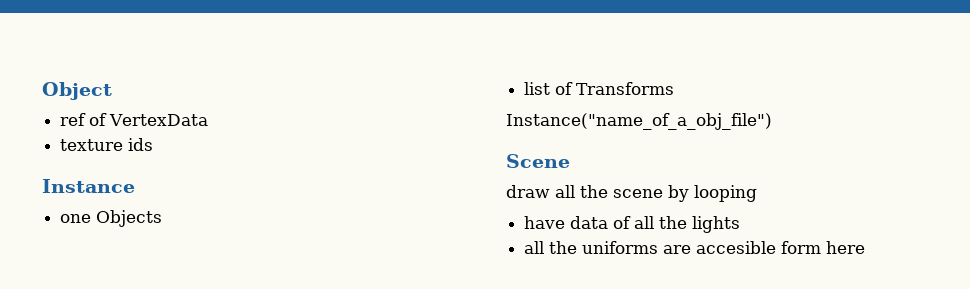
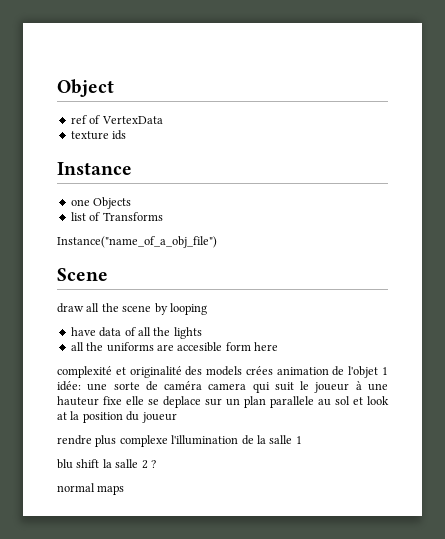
+ complexité et originalité des models crées animation de l'objet 1 idée: une sorte de caméra camera qui suit le joueur à une hauteur fixe elle se deplace sur un plan parallele au sol et look at la position du joueur
+ rendre plus complexe l'illumination de la salle 1
+ blu shift la salle 2 ?
+ normal maps

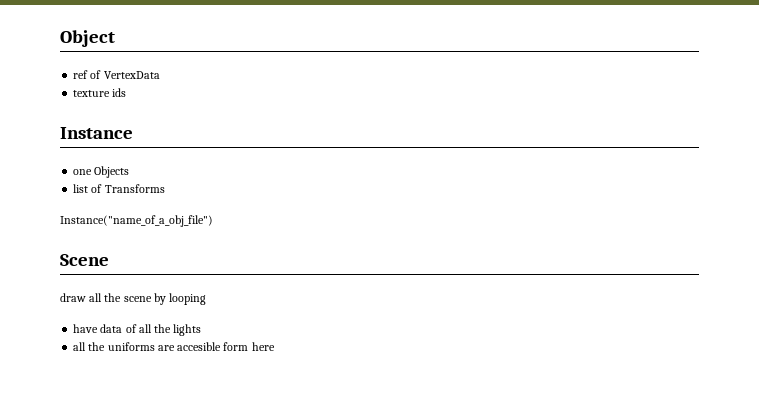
- complexité et originalité des models crées animation de l'objet 1 idée: une sorte de caméra camera qui suit le joueur à une hauteur fixe elle se deplace sur un plan parallele au sol et look at la position du joueur
- rendre plus complexe l'illumination de la salle 1
- blu shift la salle 2 ?
- normal maps

